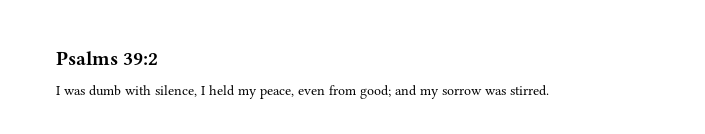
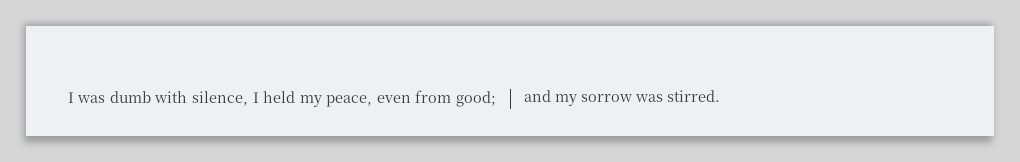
- Psalms 39:2

